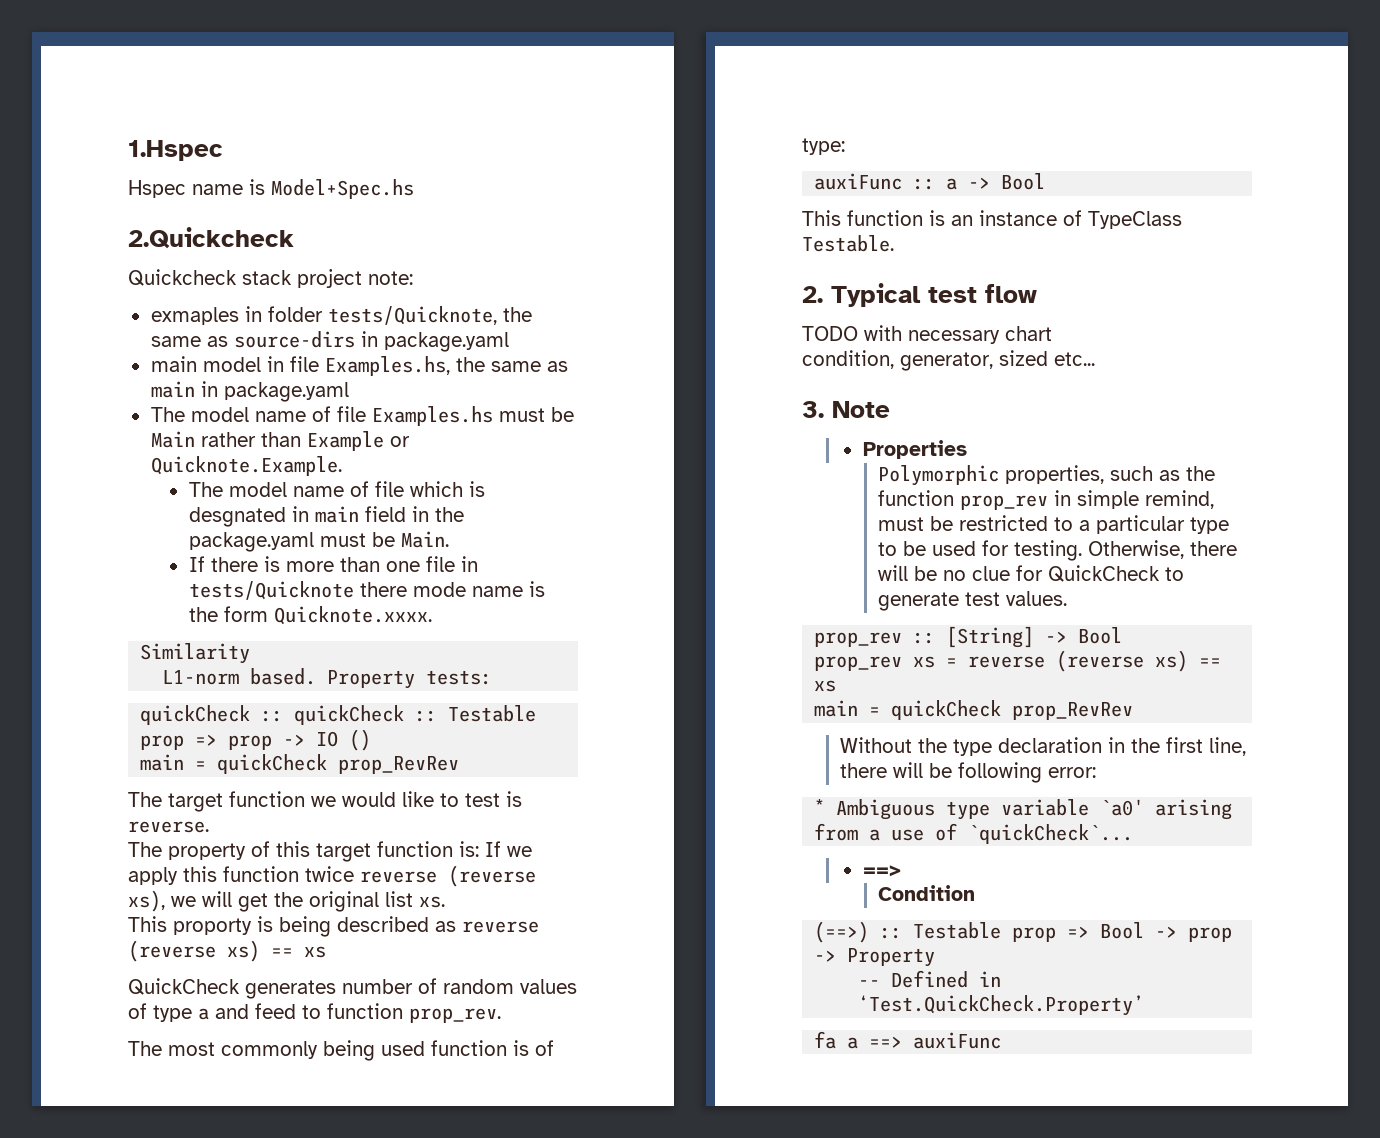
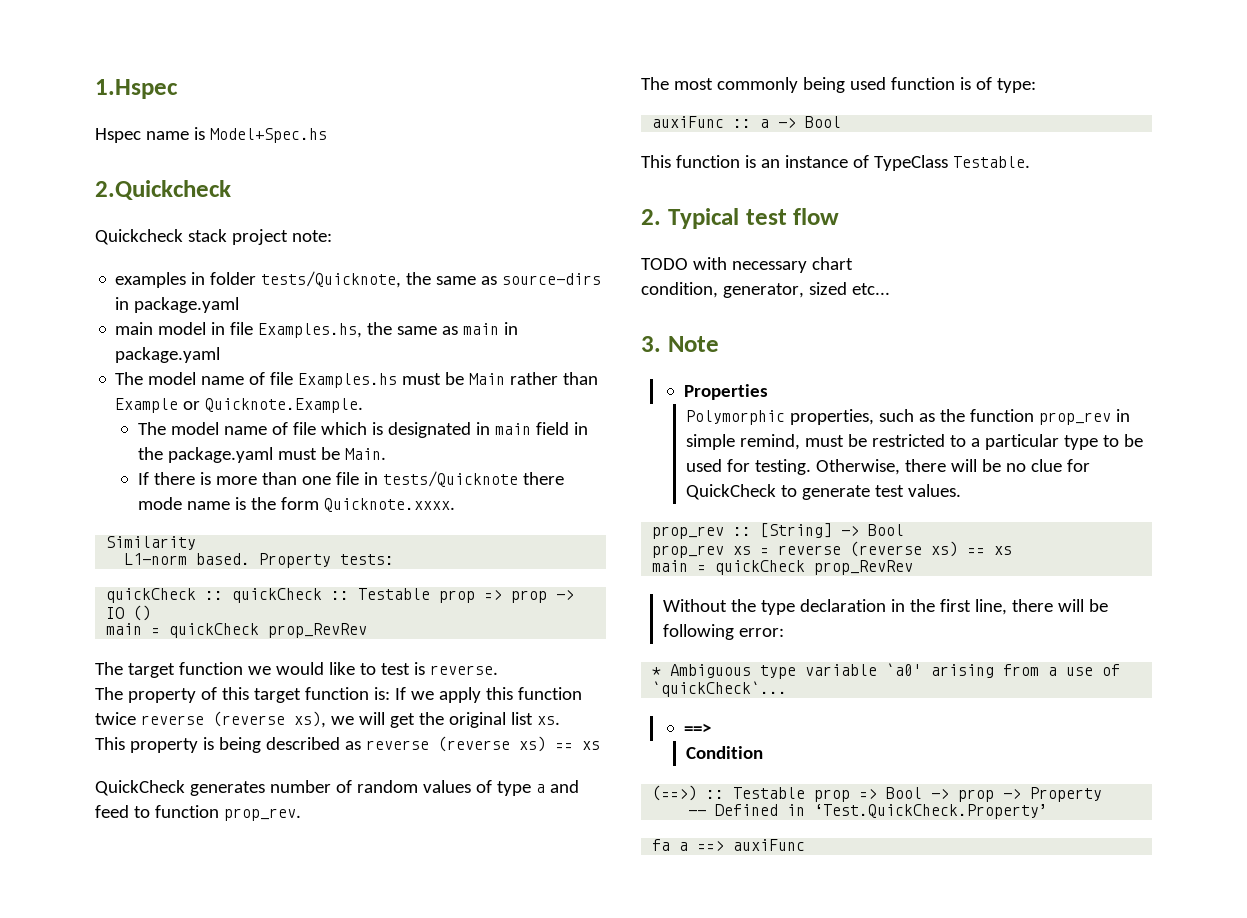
- exmaples in folder tests/Quicknote, the same as source-dirs in package.yaml
+ examples in folder tests/Quicknote, the same as source-dirs in package.yaml
- The model name of file which is desgnated in main field in the package.yaml must be Main.
+ The model name of file which is designated in main field in the package.yaml must be Main.
- This proporty is being described as reverse (reverse xs) == xs
+ This property is being described as reverse (reverse xs) == xs

